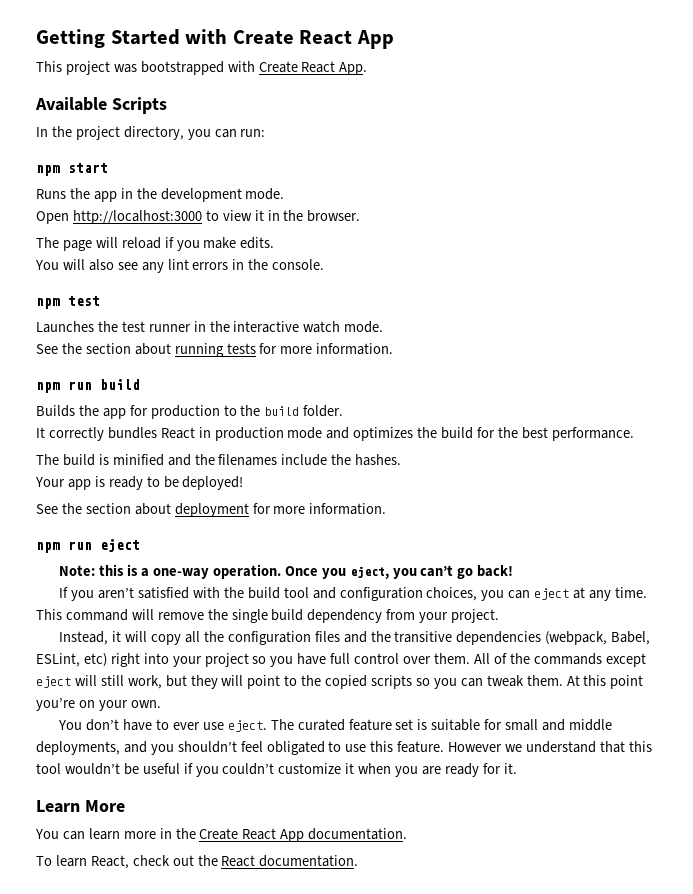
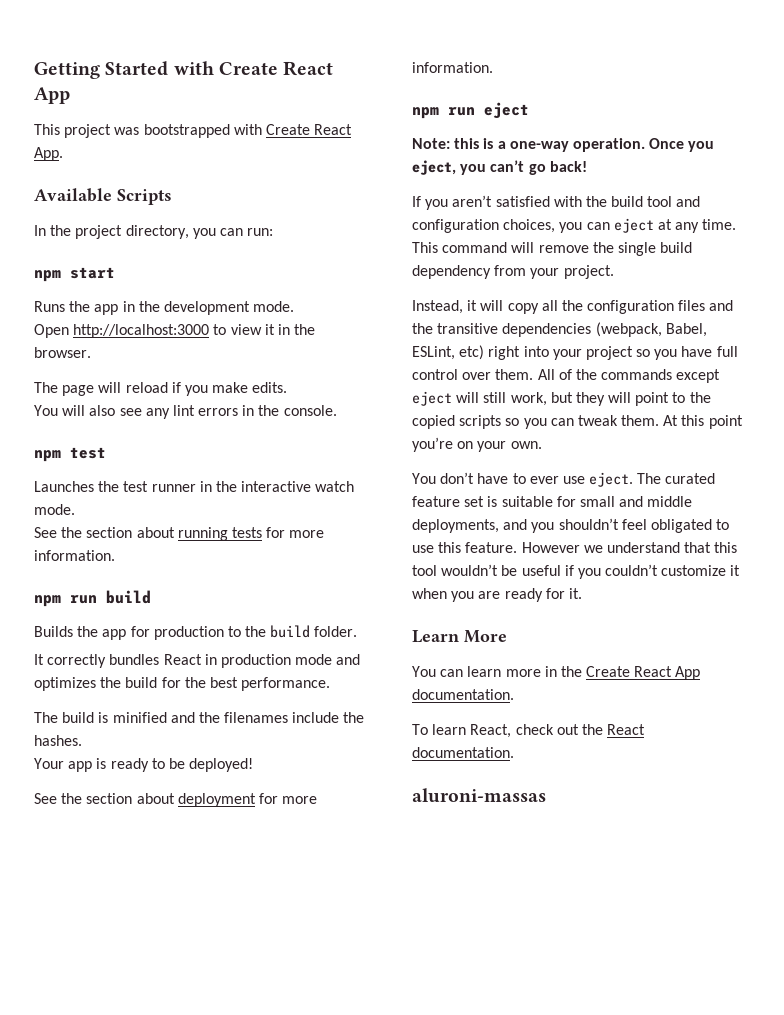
+ aluroni-massas

